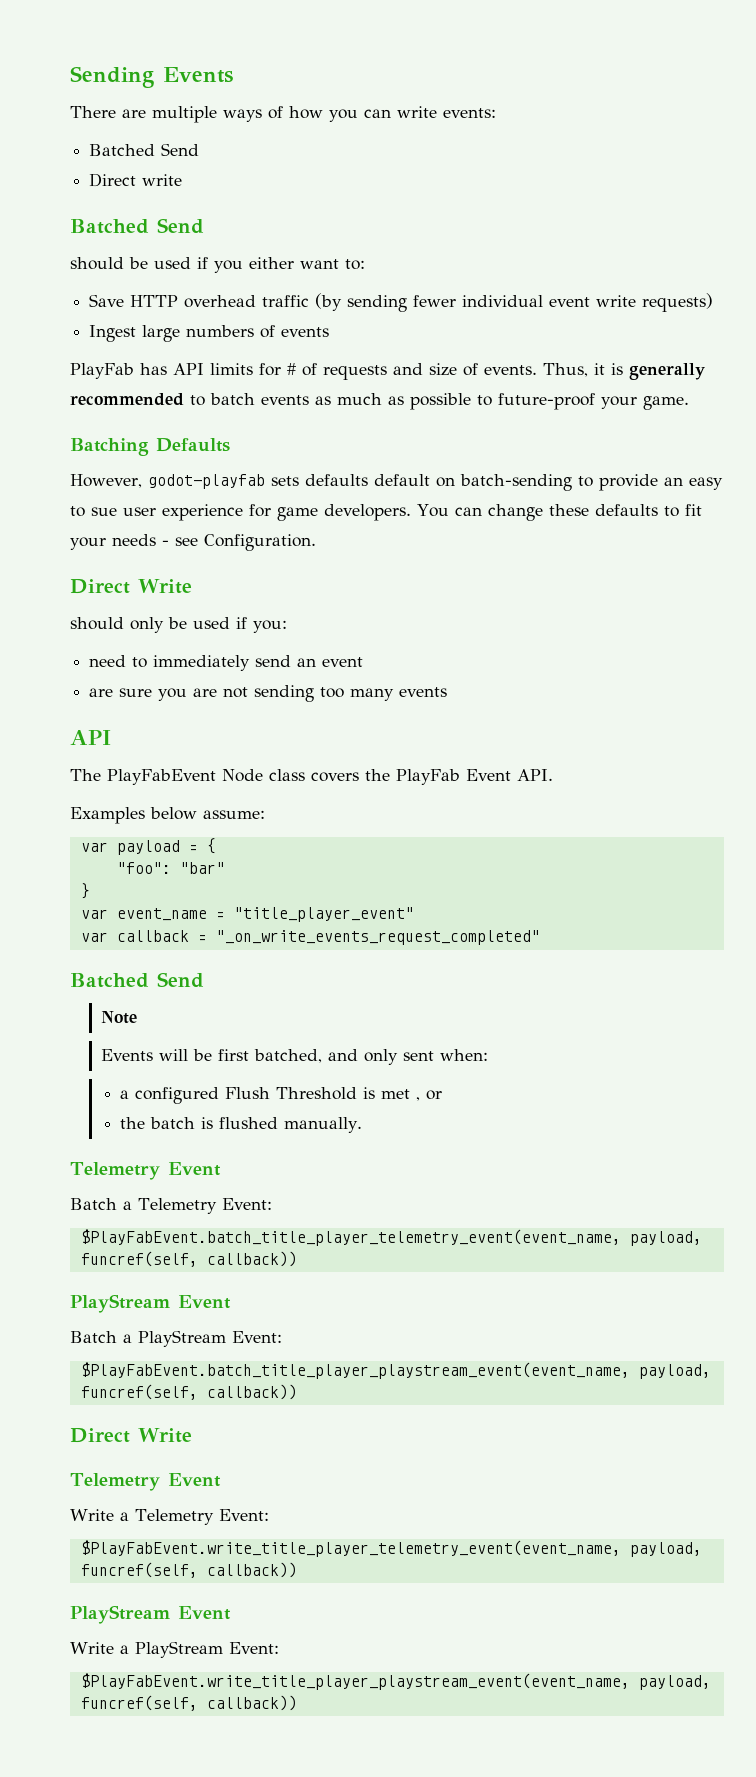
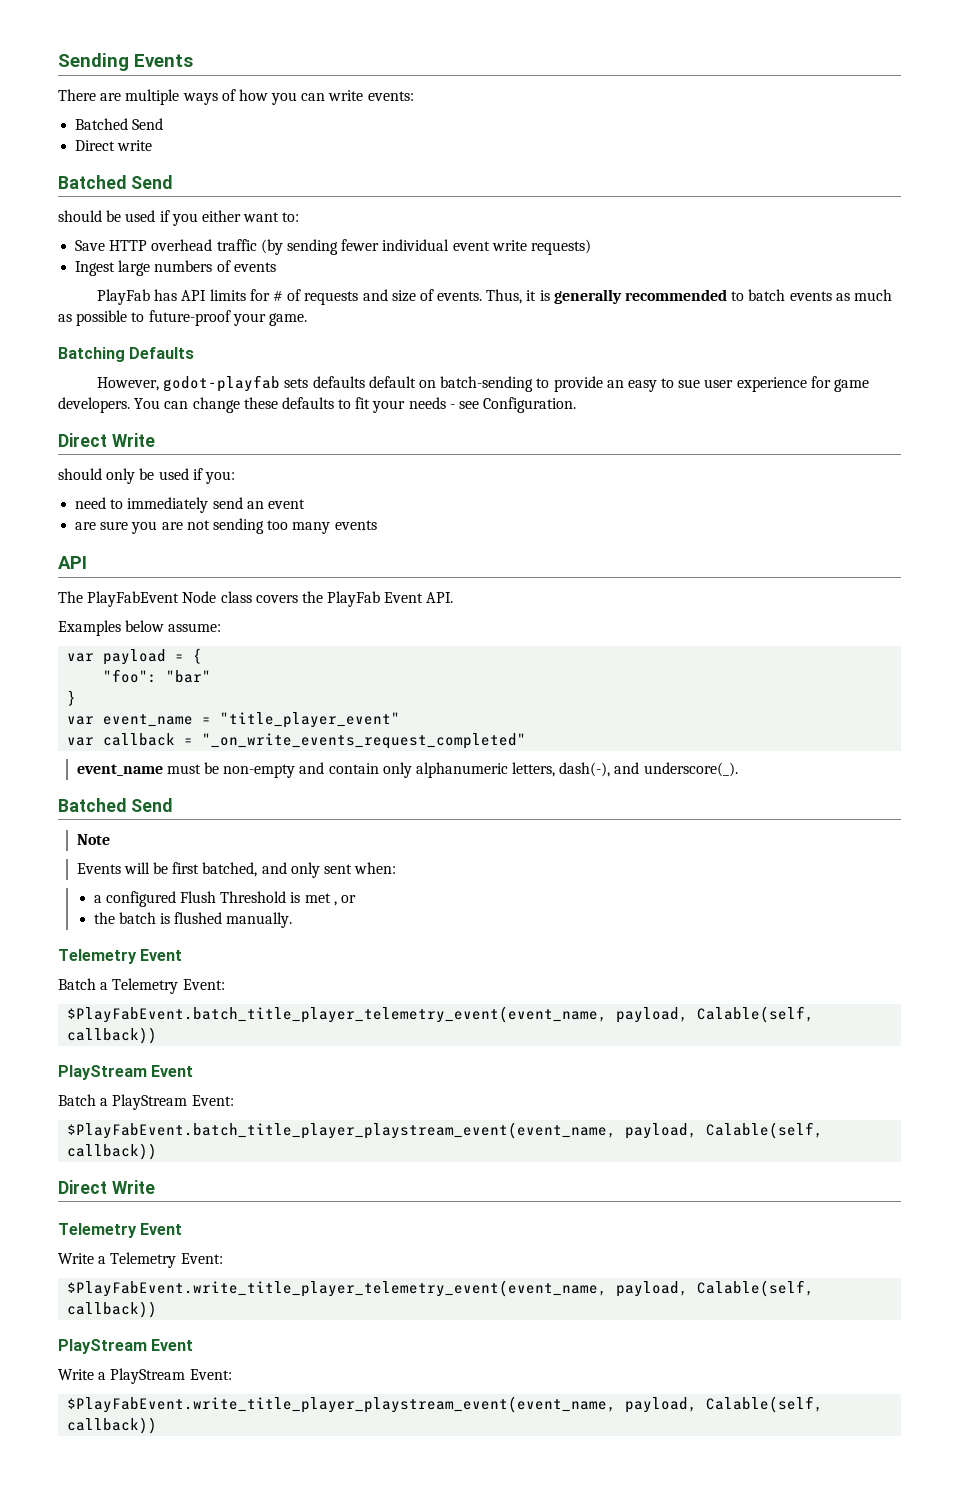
+ event_name must be non-empty and contain only alphanumeric letters, dash(-), and underscore(_).
- $PlayFabEvent.batch_title_player_telemetry_event(event_name, payload, funcref(self, callback))
+ $PlayFabEvent.batch_title_player_telemetry_event(event_name, payload, Calable(self, callback))
- $PlayFabEvent.batch_title_player_playstream_event(event_name, payload, funcref(self, callback))
+ $PlayFabEvent.batch_title_player_playstream_event(event_name, payload, Calable(self, callback))
- $PlayFabEvent.write_title_player_telemetry_event(event_name, payload, funcref(self, callback))
+ $PlayFabEvent.write_title_player_telemetry_event(event_name, payload, Calable(self, callback))
- $PlayFabEvent.write_title_player_playstream_event(event_name, payload, funcref(self, callback))
+ $PlayFabEvent.write_title_player_playstream_event(event_name, payload, Calable(self, callback))

